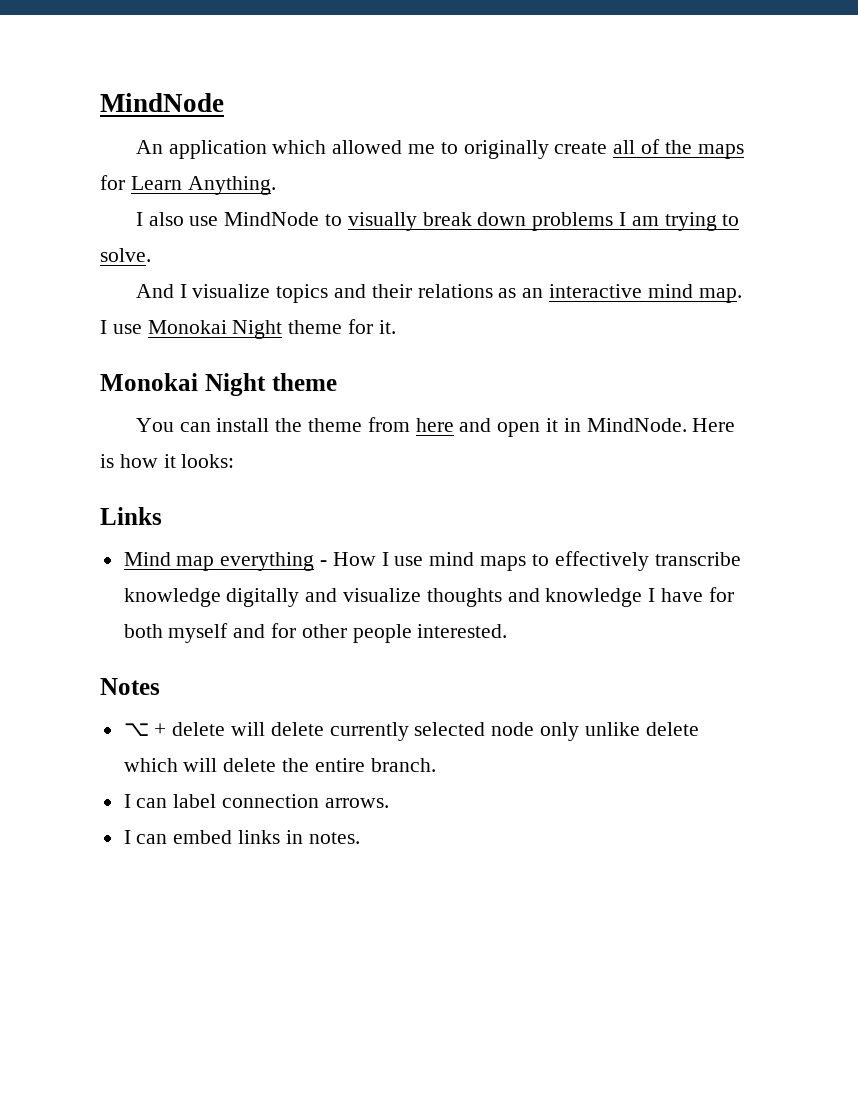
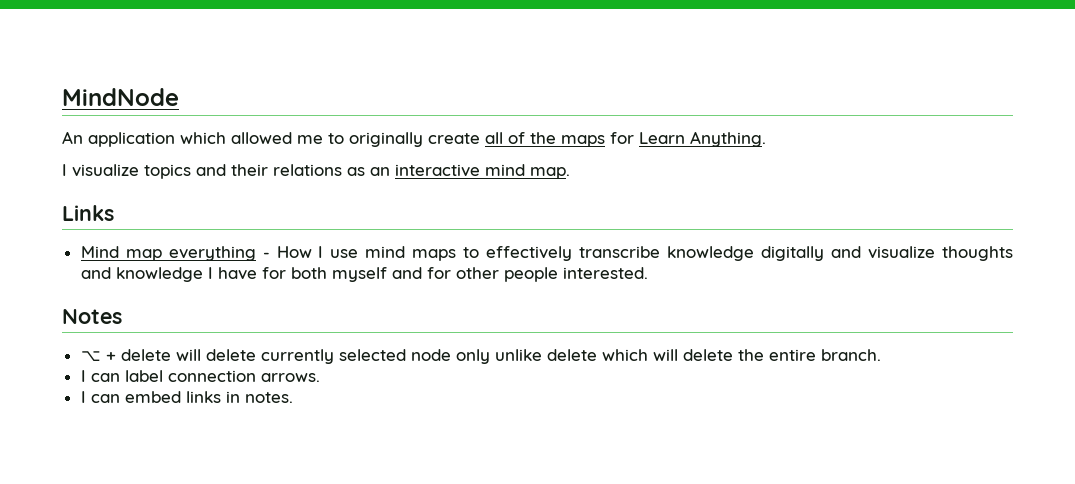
- I also use MindNode to visually break down problems I am trying to solve.
- And I visualize topics and their relations as an interactive mind map. I use Monokai Night theme for it.
- Monokai Night theme
- You can install the theme from here and open it in MindNode. Here is how it looks:
+ I visualize topics and their relations as an interactive mind map.

